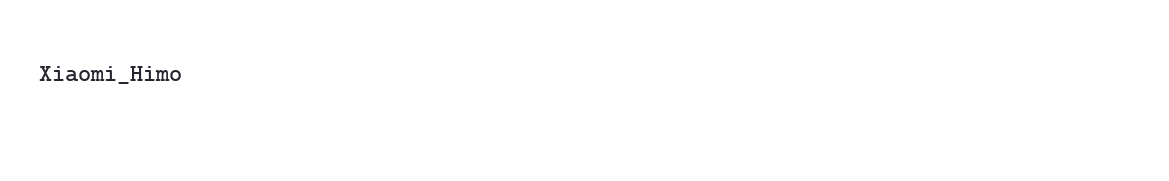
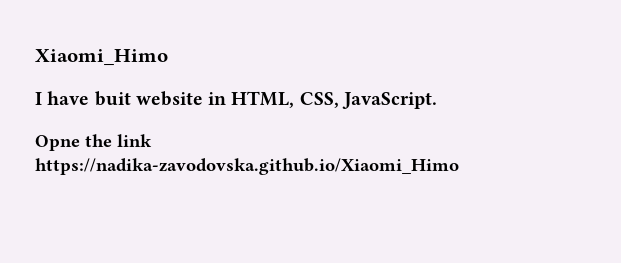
+ I have buit website in HTML, CSS, JavaScript.
+ Opne the link https://nadika-zavodovska.github.io/Xiaomi_Himo

